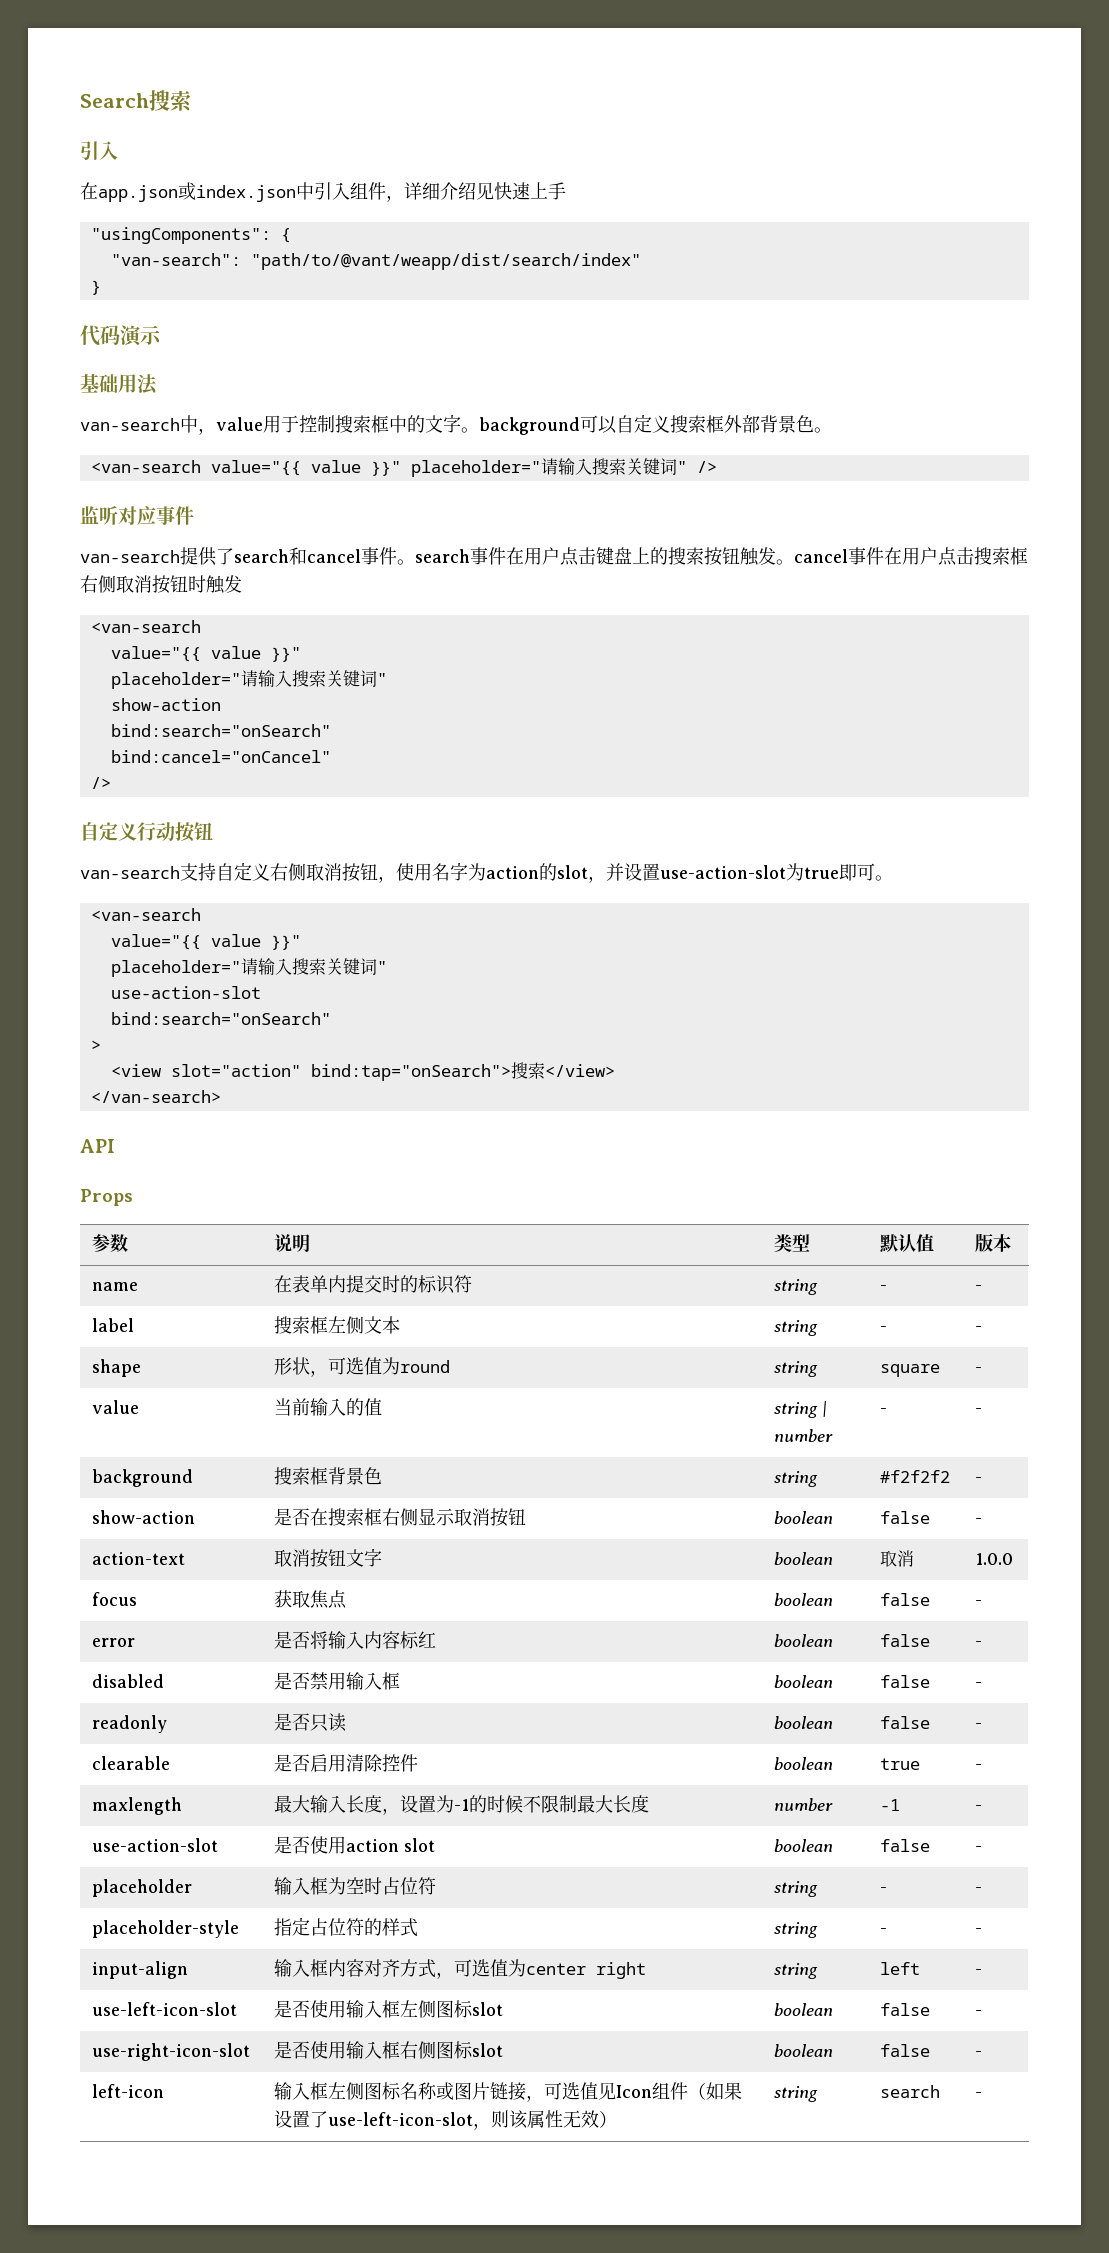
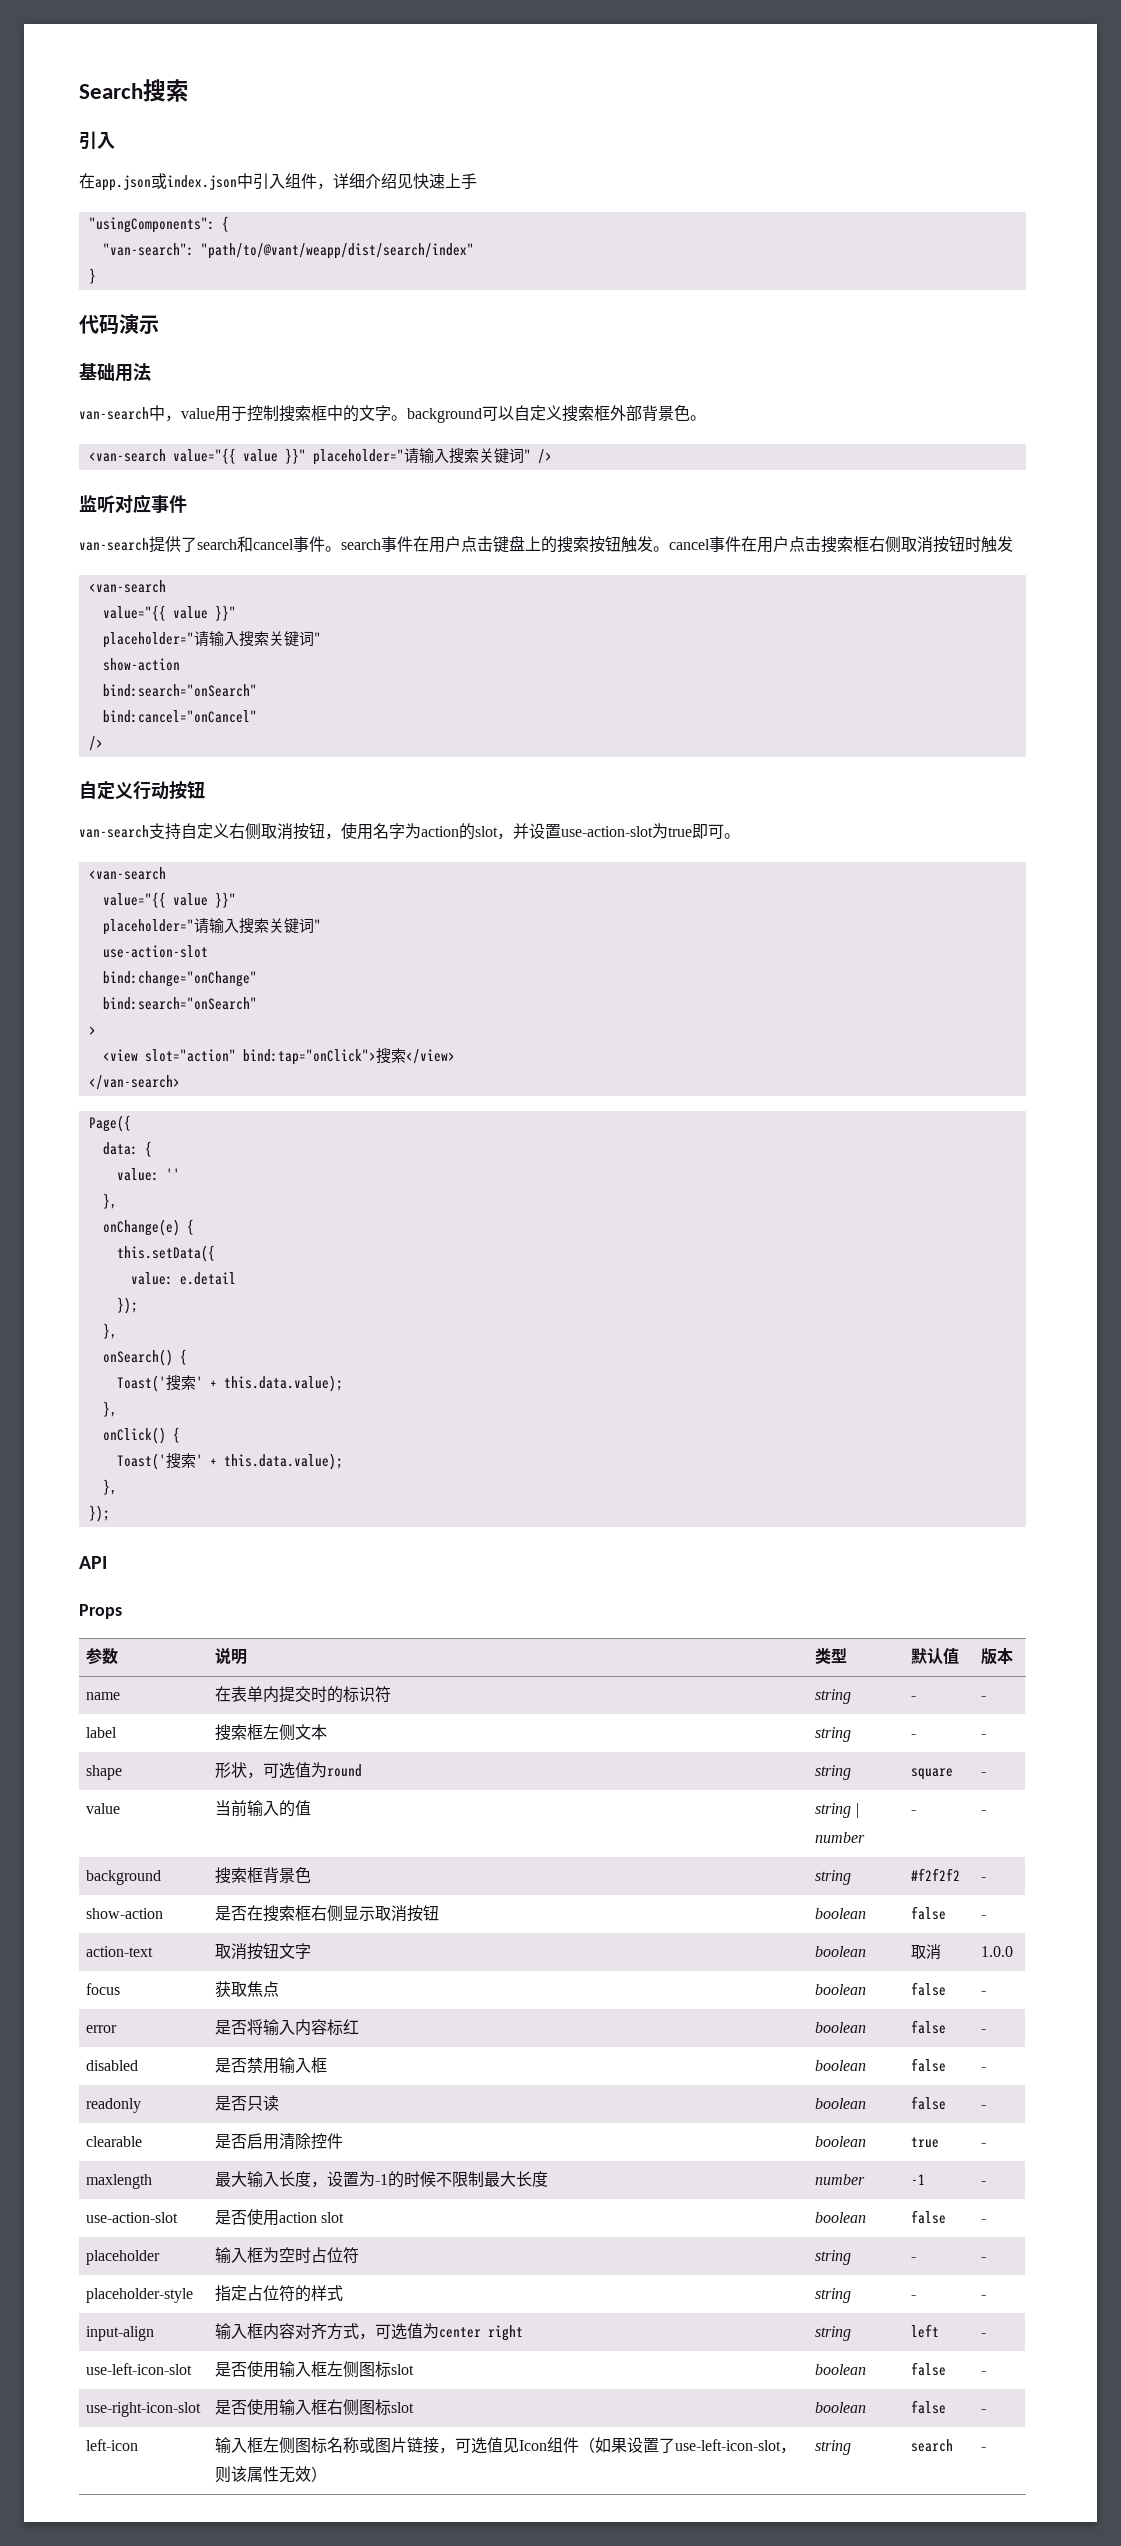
+ bind:change="onChange"
- <view slot="action" bind:tap="onSearch">搜索</view>
+ <view slot="action" bind:tap="onClick">搜索</view>
+ Page({
+ data: {
+ value: ''
+ },
+ onChange(e) {
+ this.setData({
+ value: e.detail
+ });
+ },
+ onSearch() {
+ Toast('搜索' + this.data.value);
+ },
+ onClick() {
+ Toast('搜索' + this.data.value);
+ },
+ });

